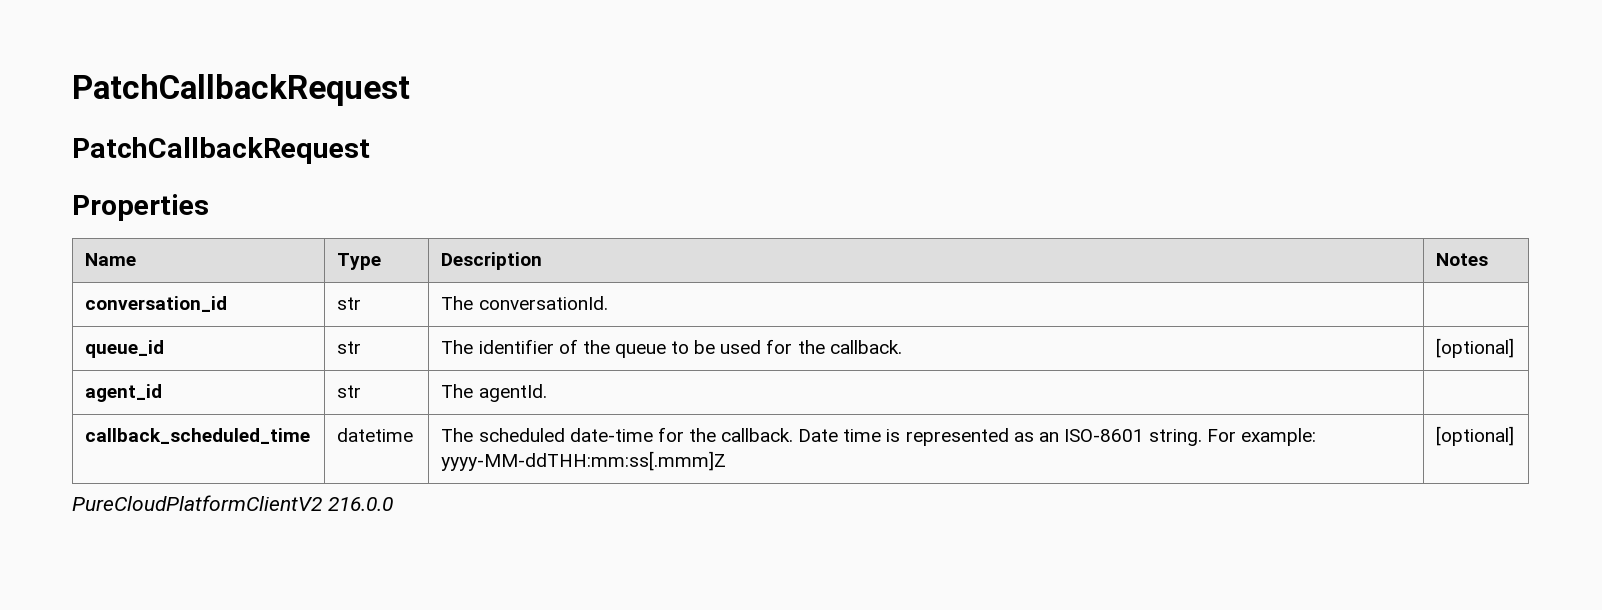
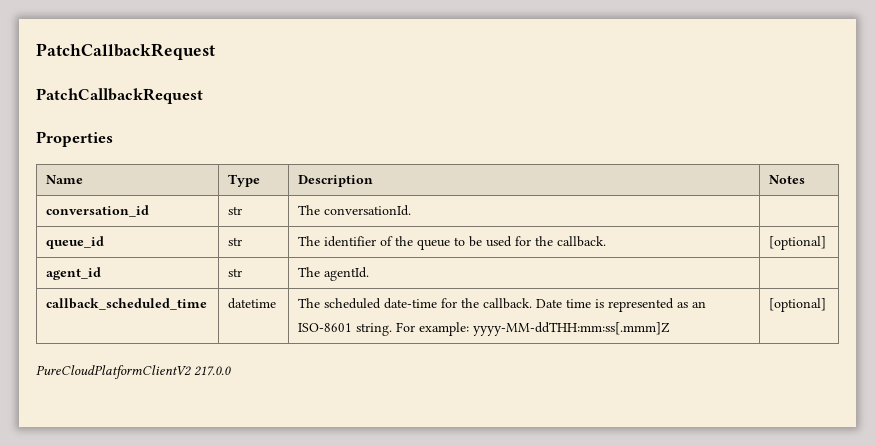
- PureCloudPlatformClientV2 216.0.0
+ PureCloudPlatformClientV2 217.0.0

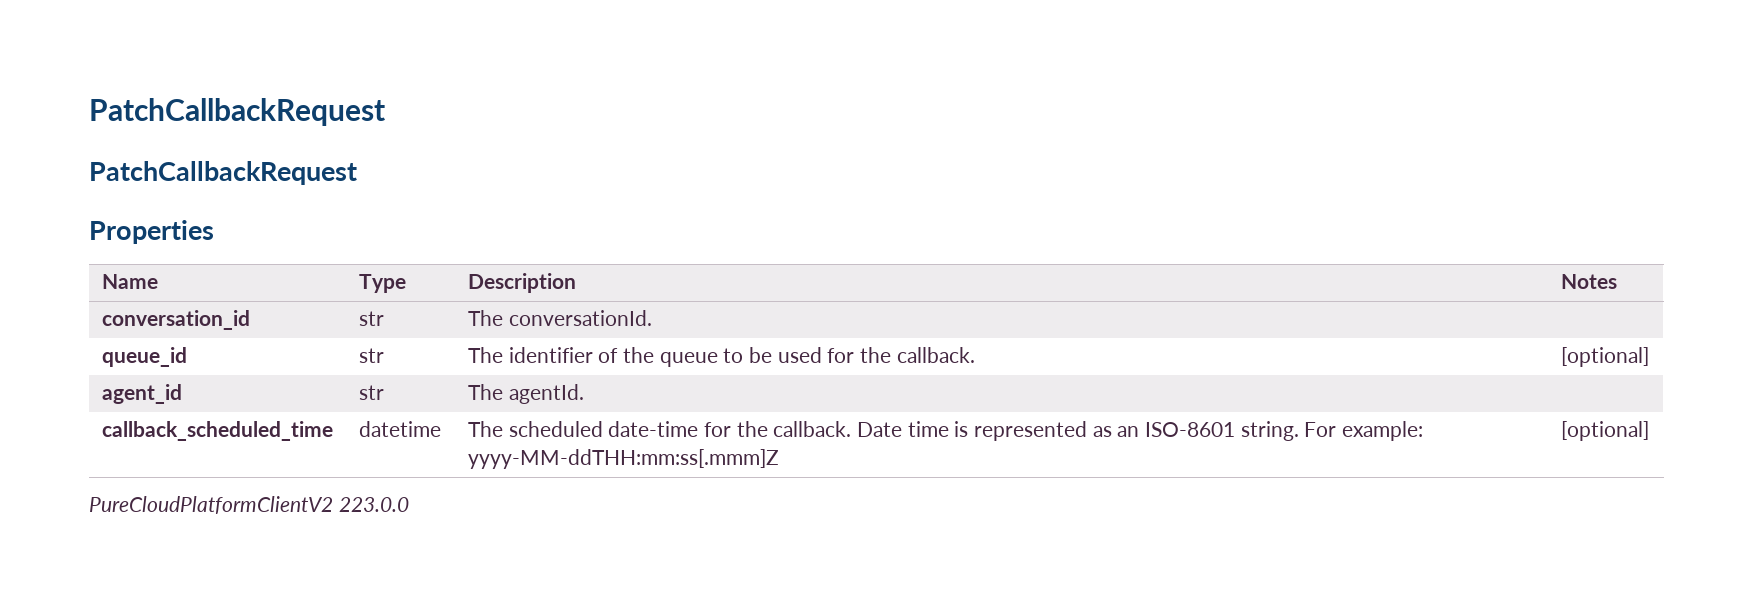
- PureCloudPlatformClientV2 217.0.0
+ PureCloudPlatformClientV2 223.0.0

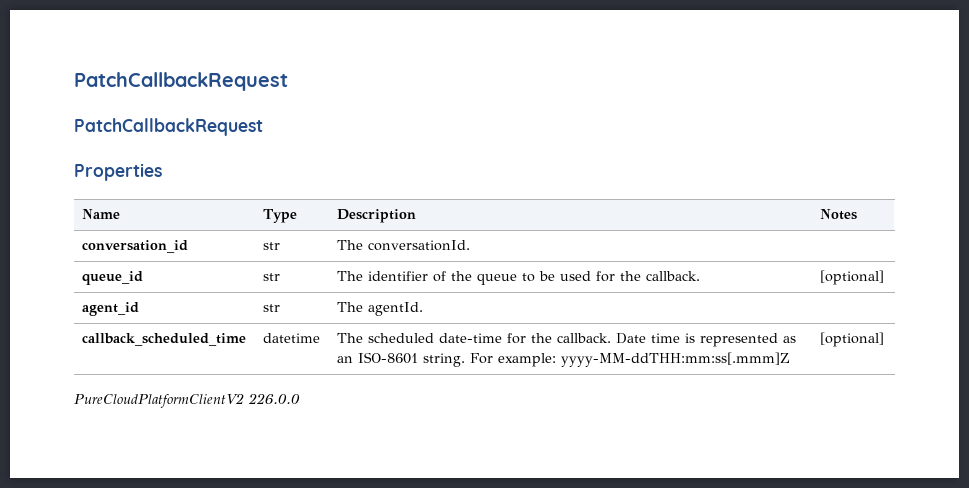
- PureCloudPlatformClientV2 223.0.0
+ PureCloudPlatformClientV2 226.0.0

